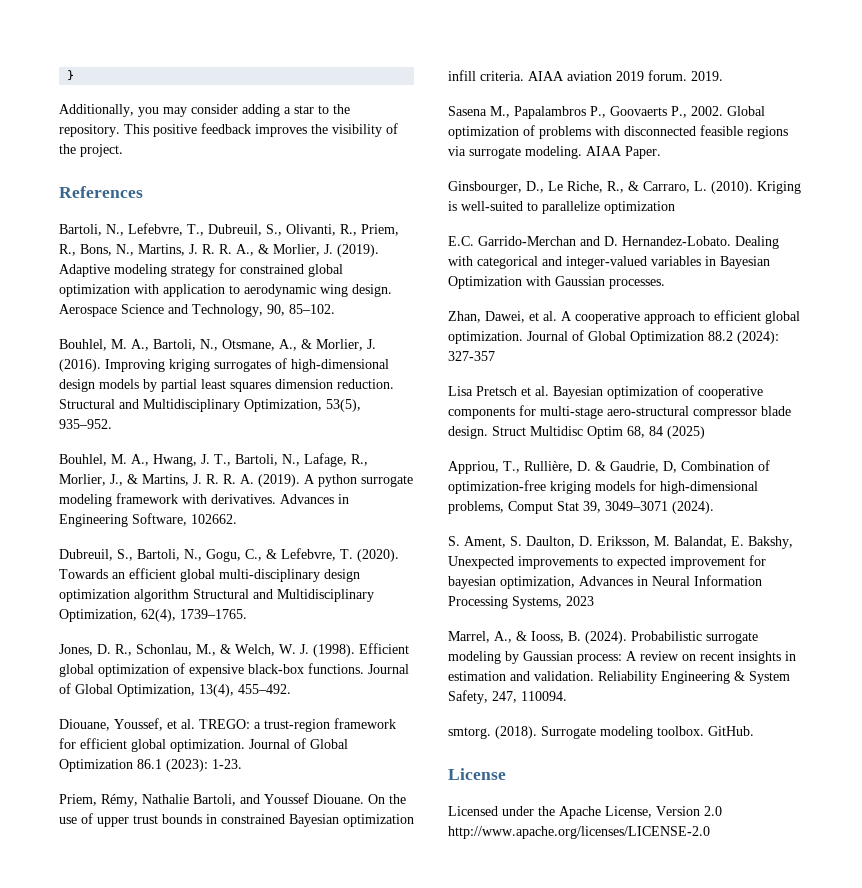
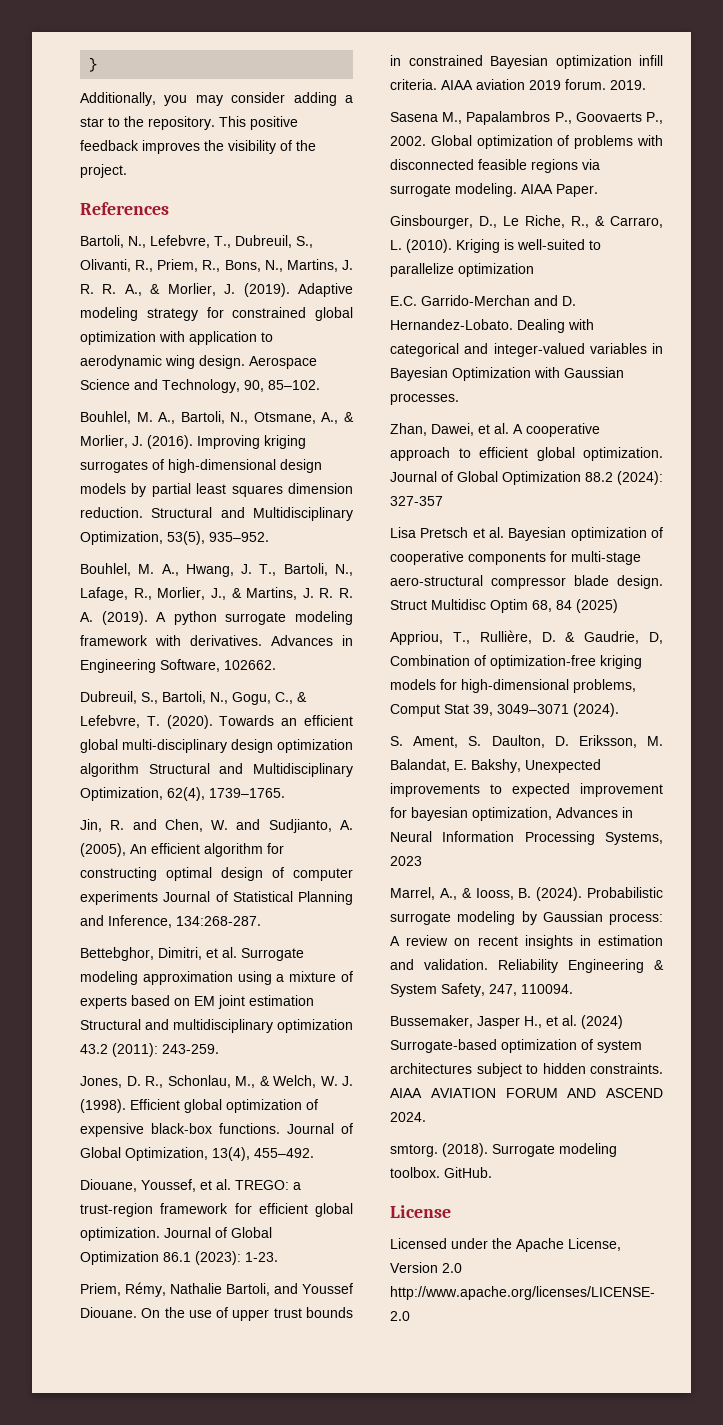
+ Jin, R. and Chen, W. and Sudjianto, A. (2005), An efficient algorithm for constructing optimal design of computer experiments Journal of Statistical Planning and Inference, 134:268-287.
+ Bettebghor, Dimitri, et al. Surrogate modeling approximation using a mixture of experts based on EM joint estimation Structural and multidisciplinary optimization 43.2 (2011): 243-259.
+ Bussemaker, Jasper H., et al. (2024) Surrogate-based optimization of system architectures subject to hidden constraints. AIAA AVIATION FORUM AND ASCEND 2024.

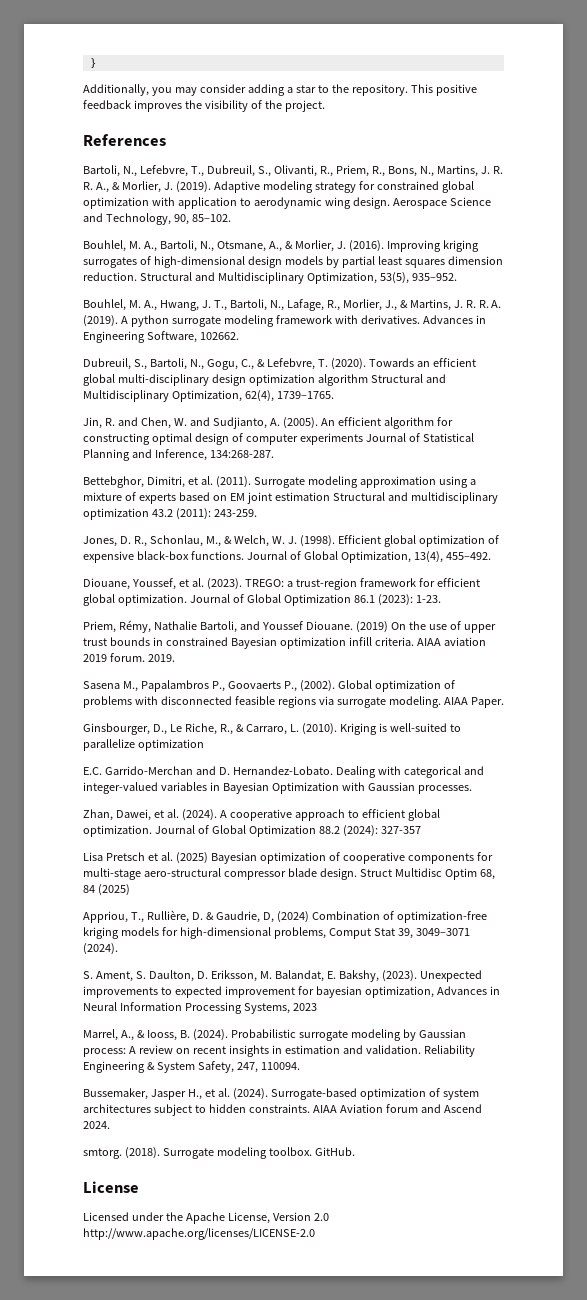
- Jin, R. and Chen, W. and Sudjianto, A. (2005), An efficient algorithm for constructing optimal design of computer experiments Journal of Statistical Planning and Inference, 134:268-287.
+ Jin, R. and Chen, W. and Sudjianto, A. (2005). An efficient algorithm for constructing optimal design of computer experiments Journal of Statistical Planning and Inference, 134:268-287.
- Bettebghor, Dimitri, et al. Surrogate modeling approximation using a mixture of experts based on EM joint estimation Structural and multidisciplinary optimization 43.2 (2011): 243-259.
+ Bettebghor, Dimitri, et al. (2011). Surrogate modeling approximation using a mixture of experts based on EM joint estimation Structural and multidisciplinary optimization 43.2 (2011): 243-259.
- Diouane, Youssef, et al. TREGO: a trust-region framework for efficient global optimization.
+ Diouane, Youssef, et al. (2023). TREGO: a trust-region framework for efficient global optimization.
- On the use of upper trust bounds in constrained Bayesian optimization infill criteria.
+ (2019) On the use of upper trust bounds in constrained Bayesian optimization infill criteria.
- Sasena M., Papalambros P., Goovaerts P., 2002.
+ Sasena M., Papalambros P., Goovaerts P., (2002).
- Zhan, Dawei, et al. A cooperative approach to efficient global optimization.
+ Zhan, Dawei, et al. (2024). A cooperative approach to efficient global optimization.
- Lisa Pretsch et al. Bayesian optimization of cooperative components for multi-stage aero-structural compressor blade design.
+ Lisa Pretsch et al. (2025) Bayesian optimization of cooperative components for multi-stage aero-structural compressor blade design.
- Appriou, T., Rullière, D. & Gaudrie, D, Combination of optimization-free kriging models for high-dimensional problems, Comput Stat 39, 3049–3071 (2024).
+ Appriou, T., Rullière, D. & Gaudrie, D, (2024) Combination of optimization-free kriging models for high-dimensional problems, Comput Stat 39, 3049–3071 (2024).
- S. Ament, S. Daulton, D. Eriksson, M. Balandat, E. Bakshy, Unexpected improvements to expected improvement for bayesian optimization, Advances in Neural Information Processing Systems, 2023
+ S. Ament, S. Daulton, D. Eriksson, M. Balandat, E. Bakshy, (2023). Unexpected improvements to expected improvement for bayesian optimization, Advances in Neural Information Processing Systems, 2023
- Bussemaker, Jasper H., et al. (2024) Surrogate-based optimization of system architectures subject to hidden constraints.
+ Bussemaker, Jasper H., et al. (2024). Surrogate-based optimization of system architectures subject to hidden constraints.
- AIAA AVIATION FORUM AND ASCEND 2024.
+ AIAA Aviation forum and Ascend 2024.

